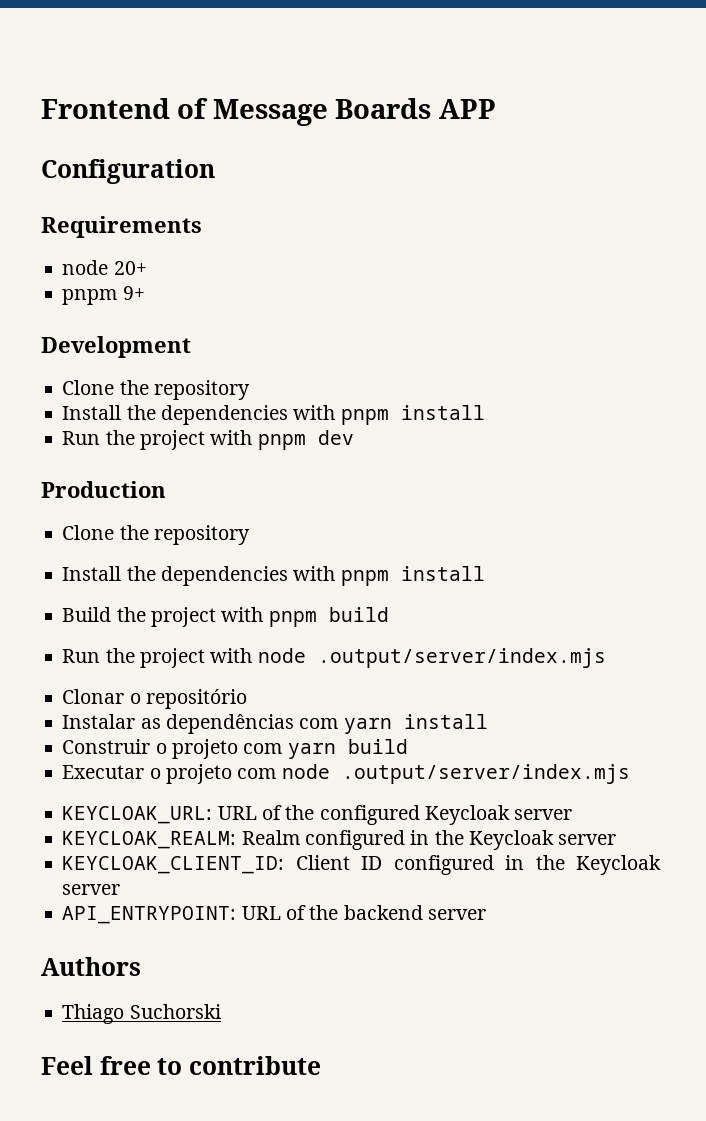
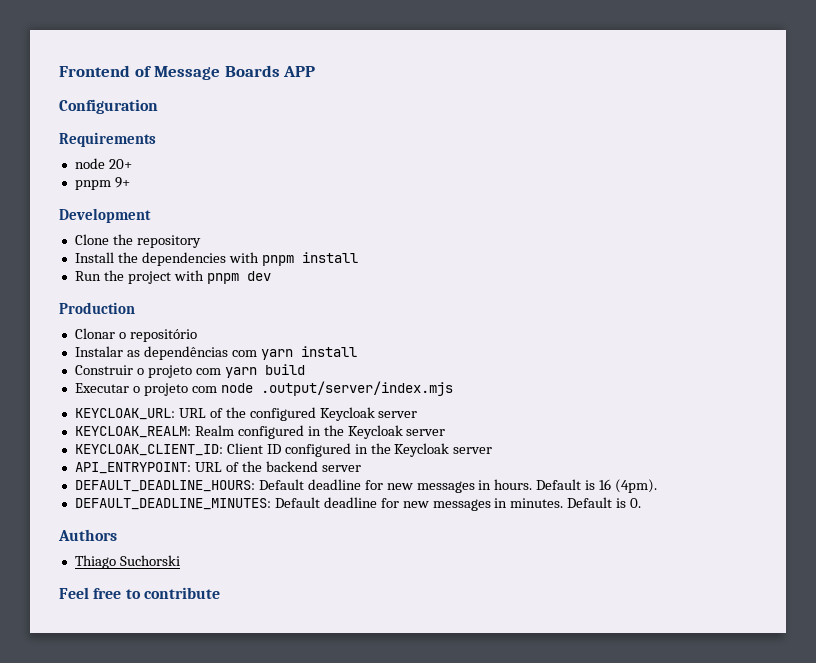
  Production
- Clone the repository
- Install the dependencies with pnpm install
- Build the project with pnpm build
- Run the project with node .output/server/index.mjs
+ DEFAULT_DEADLINE_HOURS: Default deadline for new messages in hours. Default is 16 (4pm).
+ DEFAULT_DEADLINE_MINUTES: Default deadline for new messages in minutes. Default is 0.

